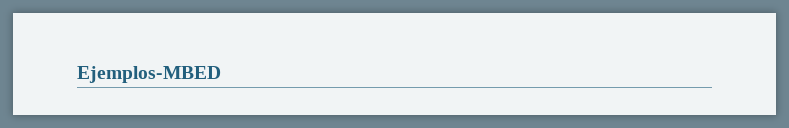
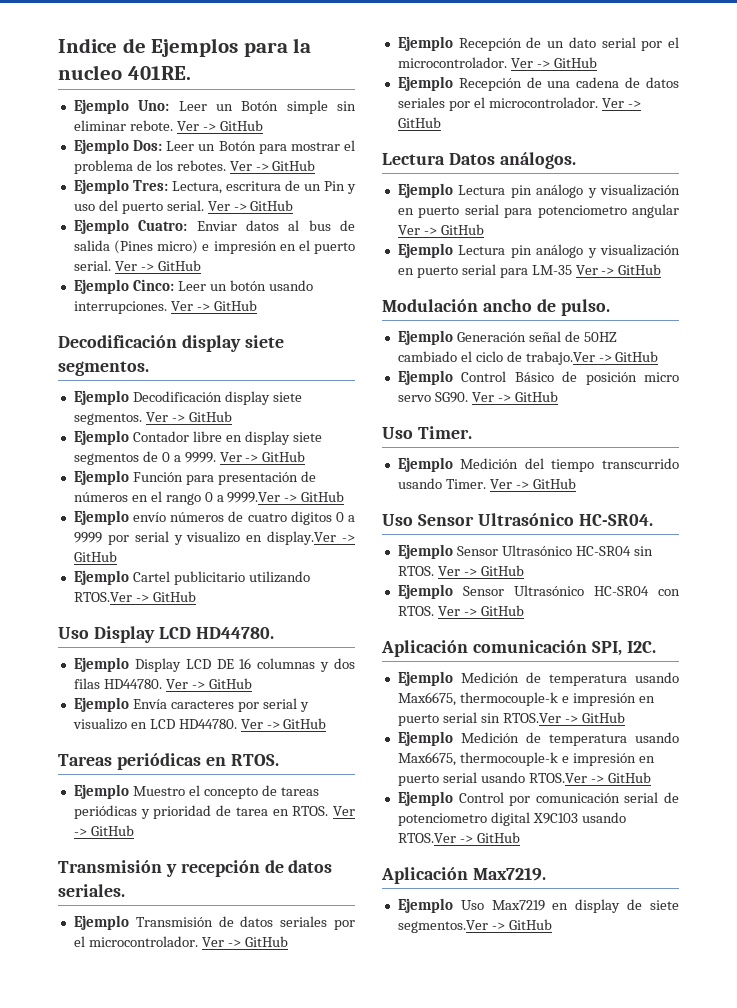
- Ejemplos-MBED
+ Indice de Ejemplos para la nucleo 401RE.
+ Ejemplo Uno: Leer un Botón simple sin eliminar rebote. Ver -> GitHub
+ Ejemplo Dos: Leer un Botón para mostrar el problema de los rebotes. Ver -> GitHub
+ Ejemplo Tres: Lectura, escritura de un Pin y uso del puerto serial. Ver -> GitHub
+ Ejemplo Cuatro: Enviar datos al bus de salida (Pines micro) e impresión en el puerto serial. Ver -> GitHub
+ Ejemplo Cinco: Leer un botón usando interrupciones. Ver -> GitHub
+ Decodificación display siete segmentos.
+ Ejemplo Decodificación display siete segmentos. Ver -> GitHub
+ Ejemplo Contador libre en display siete segmentos de 0 a 9999. Ver -> GitHub
+ Ejemplo Función para presentación de números en el rango 0 a 9999.Ver -> GitHub
+ Ejemplo envío números de cuatro digitos 0 a 9999 por serial y visualizo en display.Ver -> GitHub
+ Ejemplo Cartel publicitario utilizando RTOS.Ver -> GitHub
+ Uso Display LCD HD44780.
+ Ejemplo Display LCD DE 16 columnas y dos filas HD44780. Ver -> GitHub
+ Ejemplo Envía caracteres por serial y visualizo en LCD HD44780. Ver -> GitHub
+ Tareas periódicas en RTOS.
+ Ejemplo Muestro el concepto de tareas periódicas y prioridad de tarea en RTOS. Ver -> GitHub
+ Transmisión y recepción de datos seriales.
+ Ejemplo Transmisión de datos seriales por el microcontrolador. Ver -> GitHub
+ Ejemplo Recepción de un dato serial por el microcontrolador. Ver -> GitHub
+ Ejemplo Recepción de una cadena de datos seriales por el microcontrolador. Ver -> GitHub
+ Lectura Datos análogos.
+ Ejemplo Lectura pin análogo y visualización en puerto serial para potenciometro angular Ver -> GitHub
+ Ejemplo Lectura pin análogo y visualización en puerto serial para LM-35 Ver -> GitHub
+ Modulación ancho de pulso.
+ Ejemplo Generación señal de 50HZ cambiado el ciclo de trabajo.Ver -> GitHub
+ Ejemplo Control Básico de posición micro servo SG90. Ver -> GitHub
+ Uso Timer.
+ Ejemplo Medición del tiempo transcurrido usando Timer. Ver -> GitHub
+ Uso Sensor Ultrasónico HC-SR04.
+ Ejemplo Sensor Ultrasónico HC-SR04 sin RTOS. Ver -> GitHub
+ Ejemplo Sensor Ultrasónico HC-SR04 con RTOS. Ver -> GitHub
+ Aplicación comunicación SPI, I2C.
+ Ejemplo Medición de temperatura usando Max6675, thermocouple-k e impresión en puerto serial sin RTOS.Ver -> GitHub
+ Ejemplo Medición de temperatura usando Max6675, thermocouple-k e impresión en puerto serial usando RTOS.Ver -> GitHub
+ Ejemplo Control por comunicación serial de potenciometro digital X9C103 usando RTOS.Ver -> GitHub
+ Aplicación Max7219.
+ Ejemplo Uso Max7219 en display de siete segmentos.Ver -> GitHub

